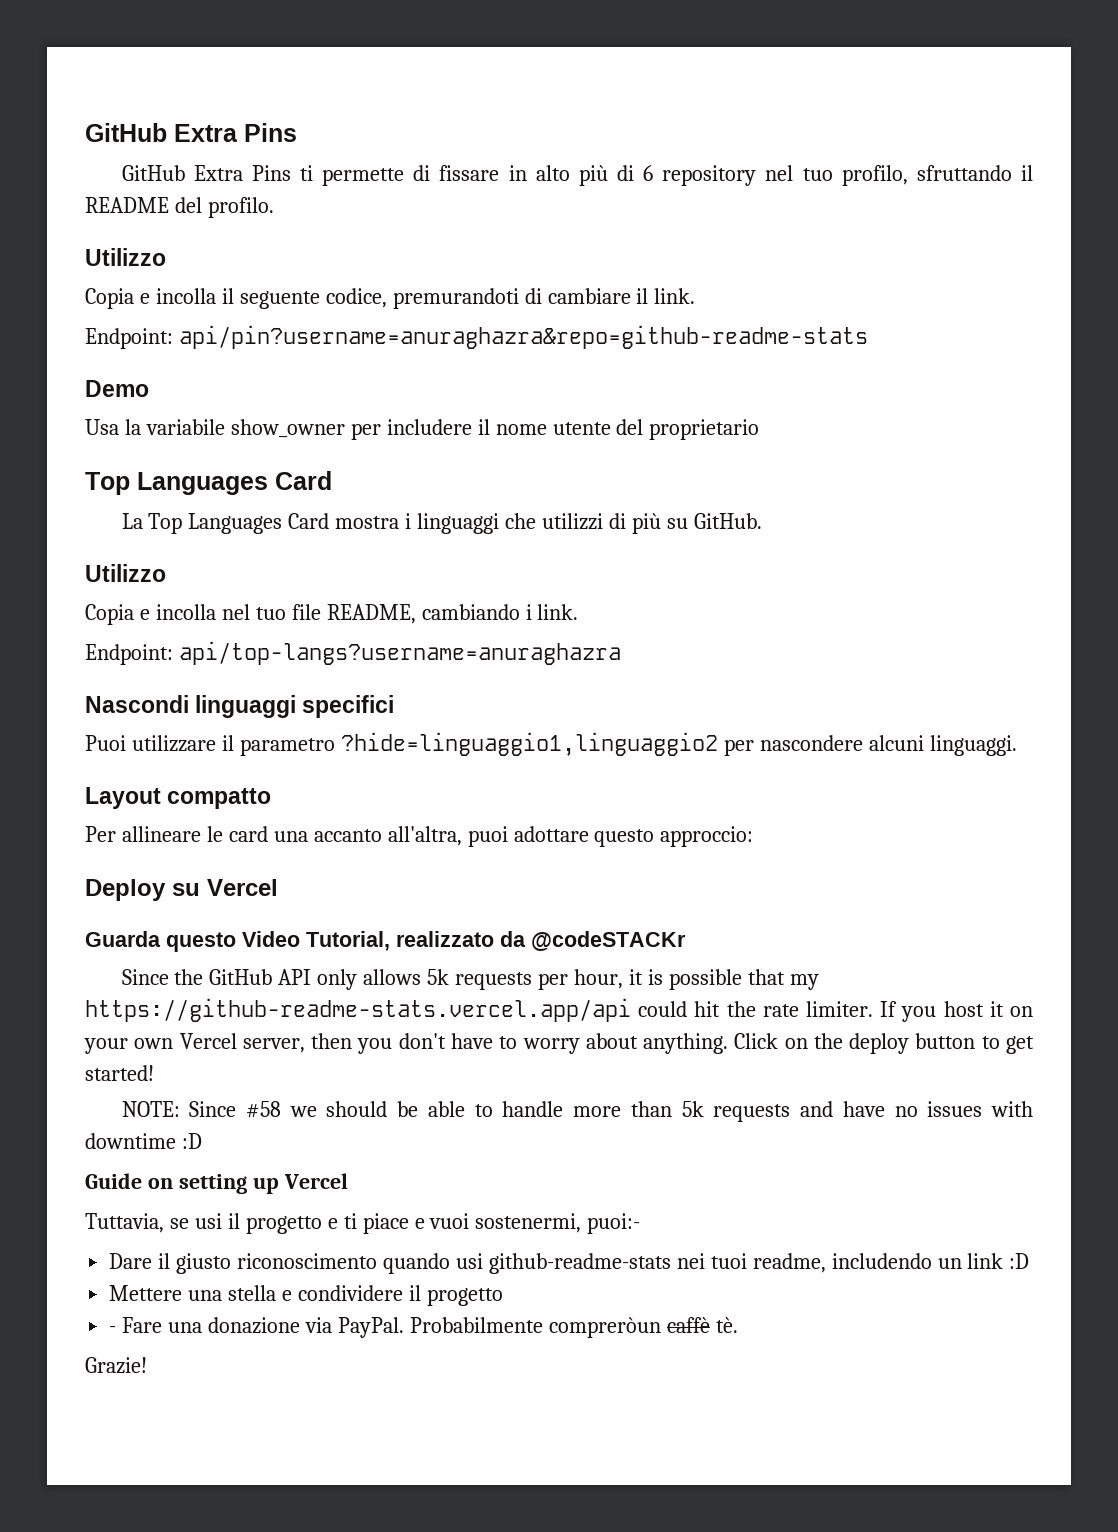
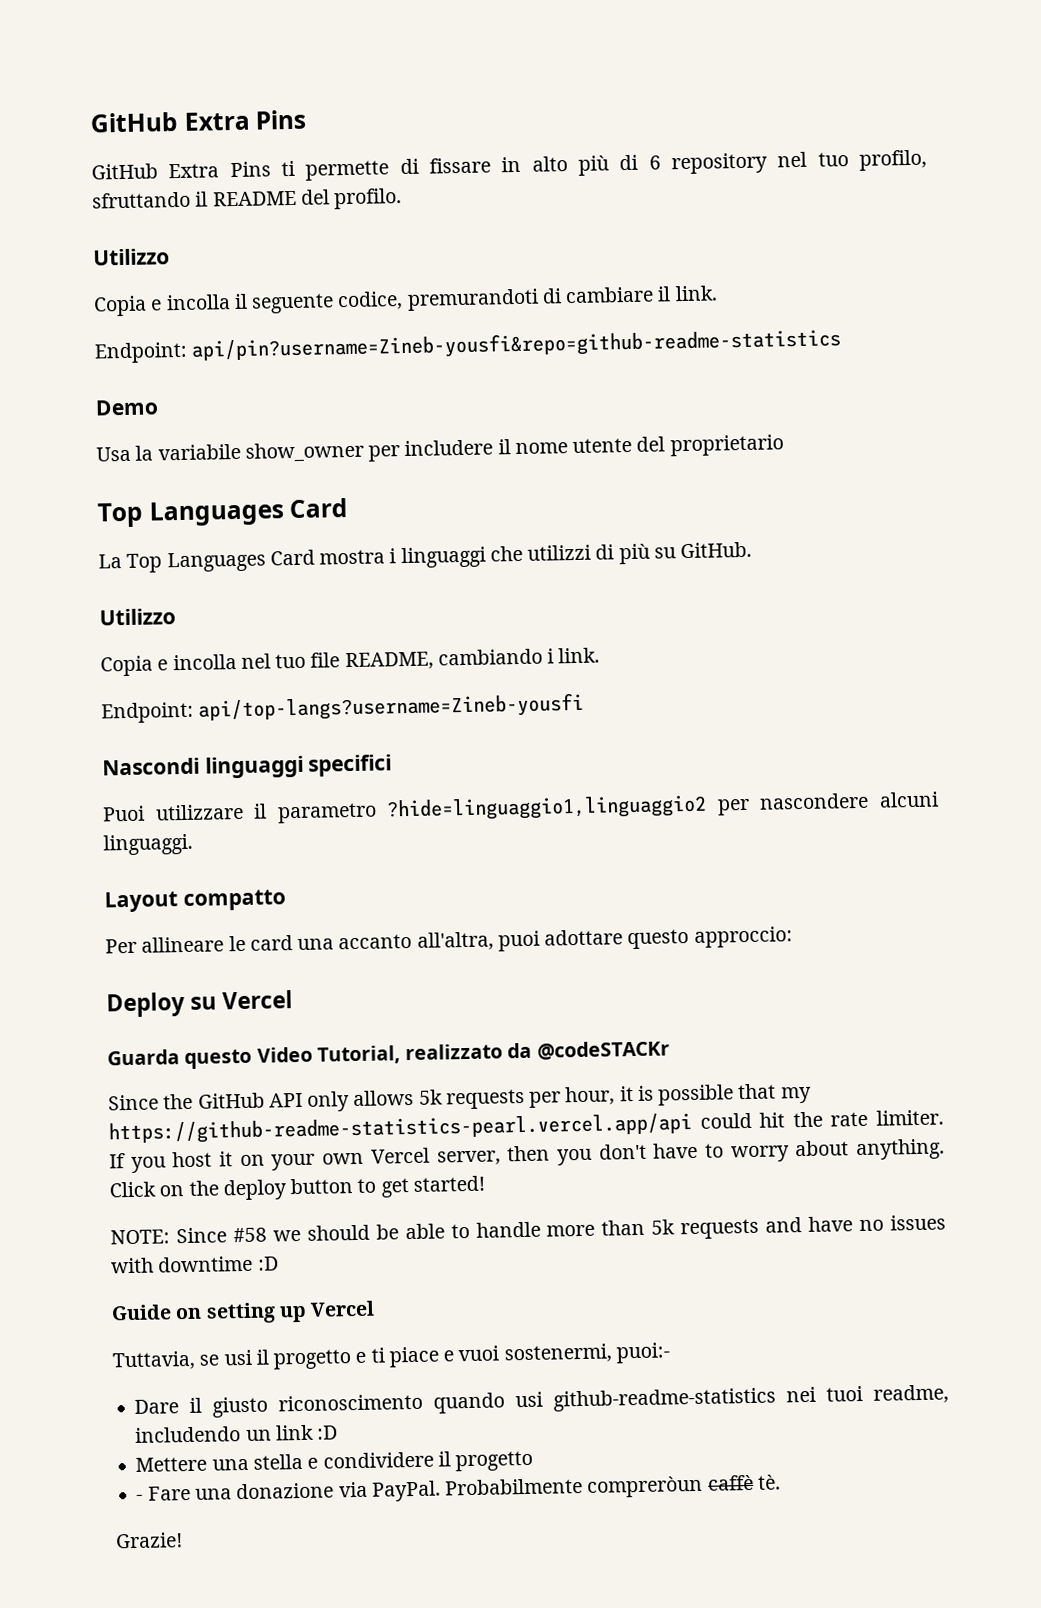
- Endpoint: api/pin?username=anuraghazra&repo=github-readme-stats
+ Endpoint: api/pin?username=Zineb-yousfi&repo=github-readme-statistics
- Endpoint: api/top-langs?username=anuraghazra
+ Endpoint: api/top-langs?username=Zineb-yousfi
- Since the GitHub API only allows 5k requests per hour, it is possible that my https://github-readme-stats.vercel.app/api could hit the rate limiter.
+ Since the GitHub API only allows 5k requests per hour, it is possible that my https://github-readme-statistics-pearl.vercel.app/api could hit the rate limiter.
- Dare il giusto riconoscimento quando usi github-readme-stats nei tuoi readme, includendo un link :D
+ Dare il giusto riconoscimento quando usi github-readme-statistics nei tuoi readme, includendo un link :D

